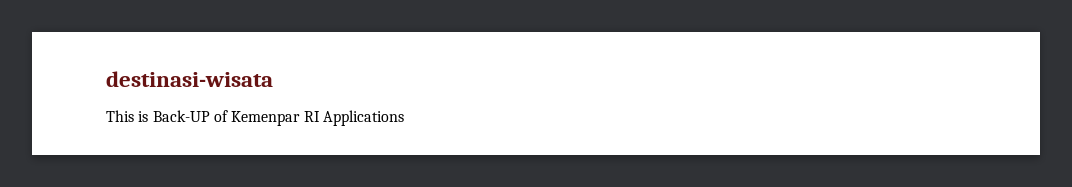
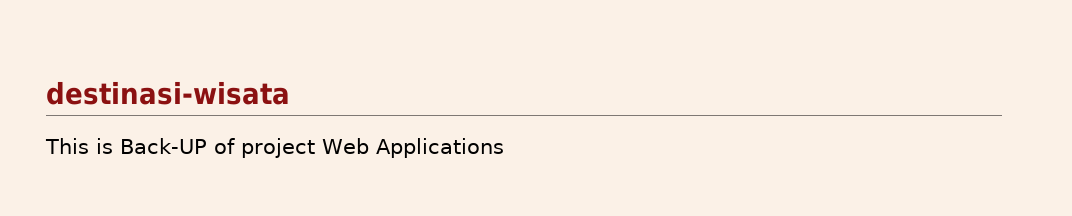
- This is Back-UP of Kemenpar RI Applications
+ This is Back-UP of project Web Applications

